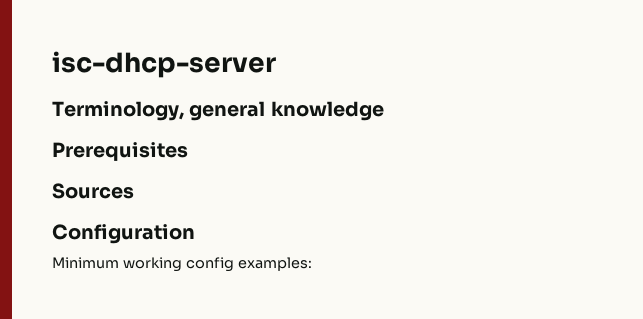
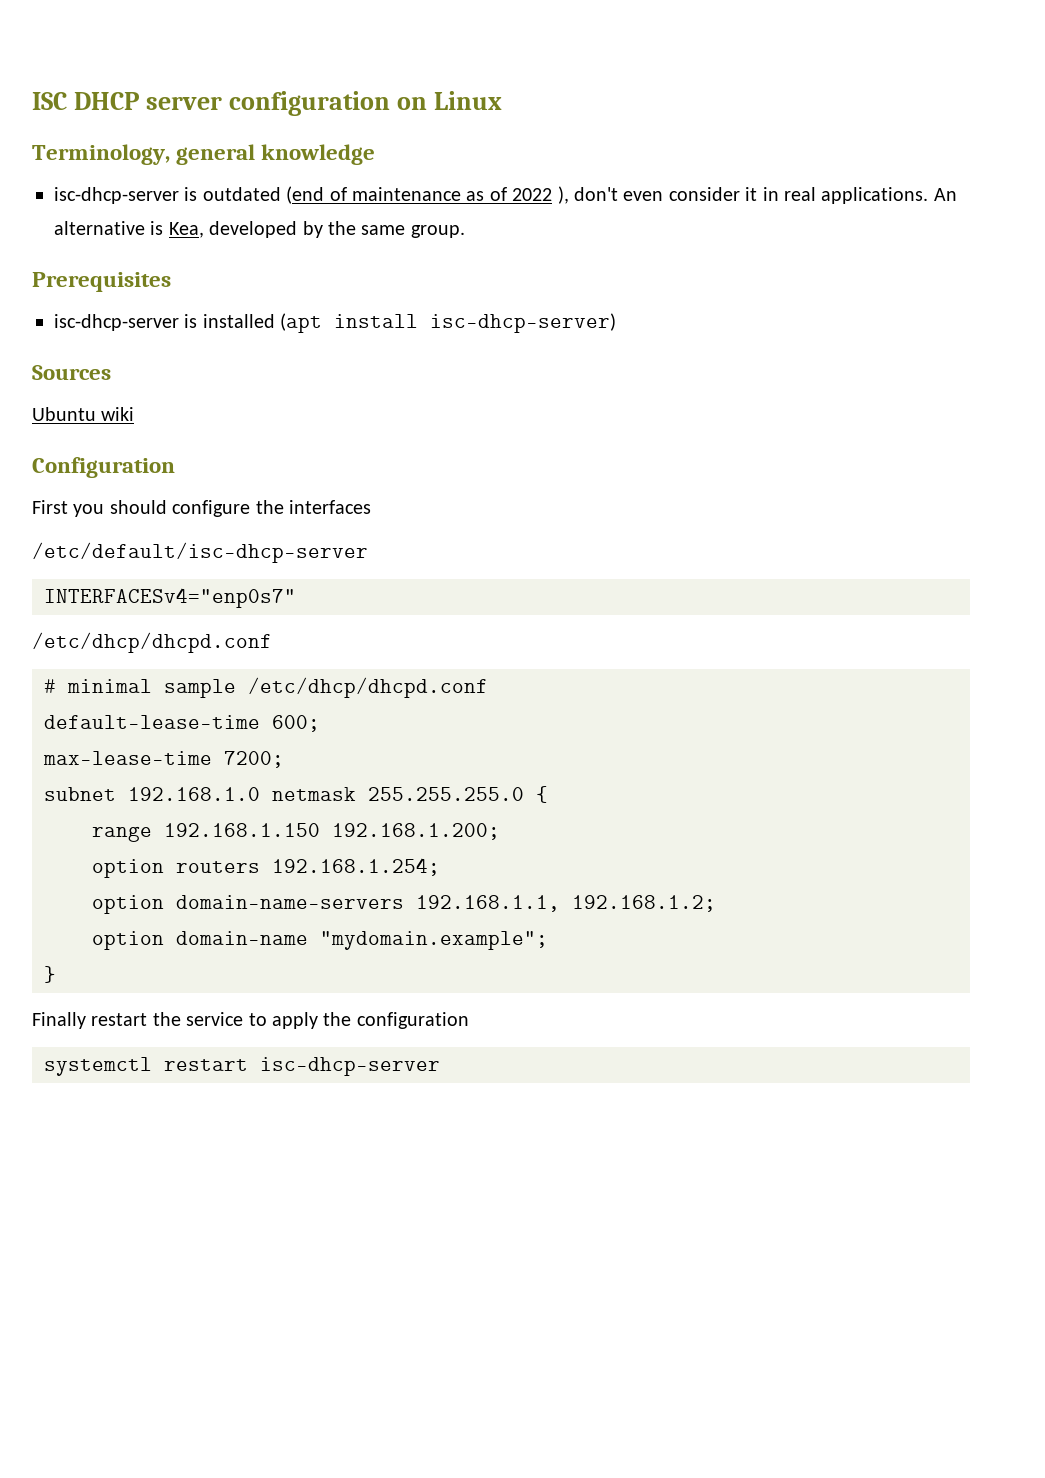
- isc-dhcp-server
+ ISC DHCP server configuration on Linux
  Terminology, general knowledge
+ isc-dhcp-server is outdated (end of maintenance as of 2022 ), don't even consider it in real applications. An alternative is Kea, developed by the same group.
  Prerequisites
+ isc-dhcp-server is installed (apt install isc-dhcp-server)
+ Ubuntu wiki
- Minimum working config examples:
+ First you should configure the interfaces
+ /etc/default/isc-dhcp-server
+ INTERFACESv4="enp0s7"
+ /etc/dhcp/dhcpd.conf
+ # minimal sample /etc/dhcp/dhcpd.conf
+ default-lease-time 600;
+ max-lease-time 7200;
+ subnet 192.168.1.0 netmask 255.255.255.0 {
+ range 192.168.1.150 192.168.1.200;
+ option routers 192.168.1.254;
+ option domain-name-servers 192.168.1.1, 192.168.1.2;
+ option domain-name "mydomain.example";
+ }
+ Finally restart the service to apply the configuration
+ systemctl restart isc-dhcp-server

